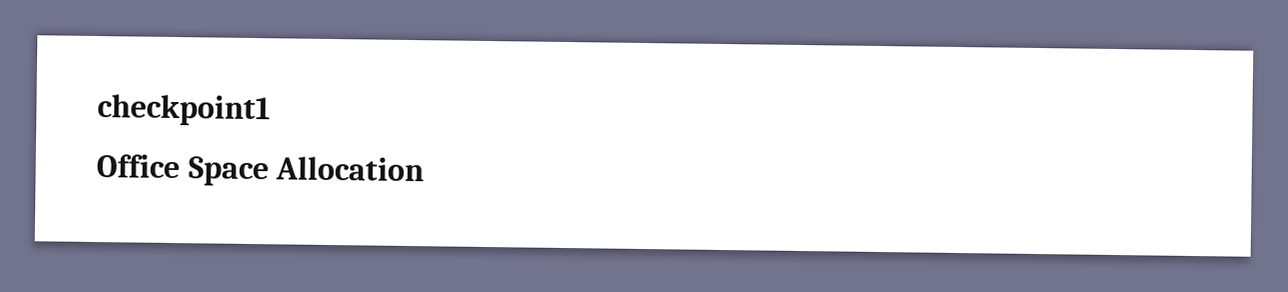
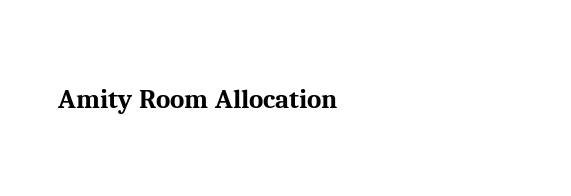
- checkpoint1
- Office Space Allocation
+ Amity Room Allocation

